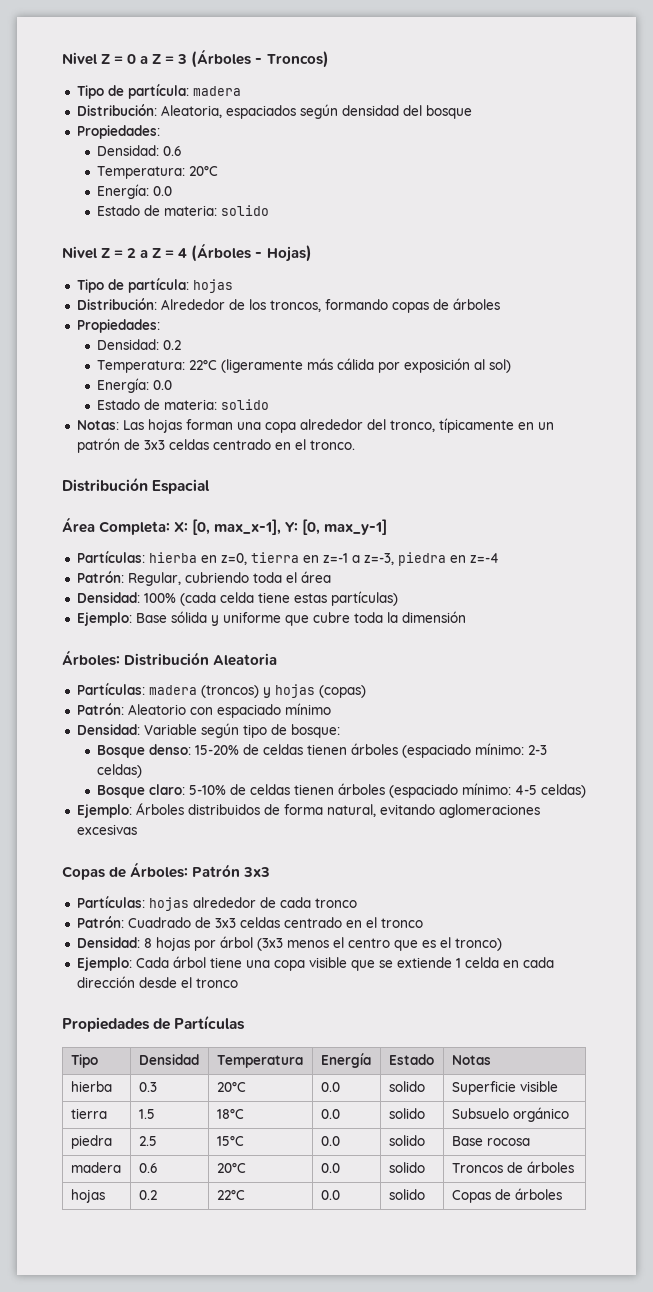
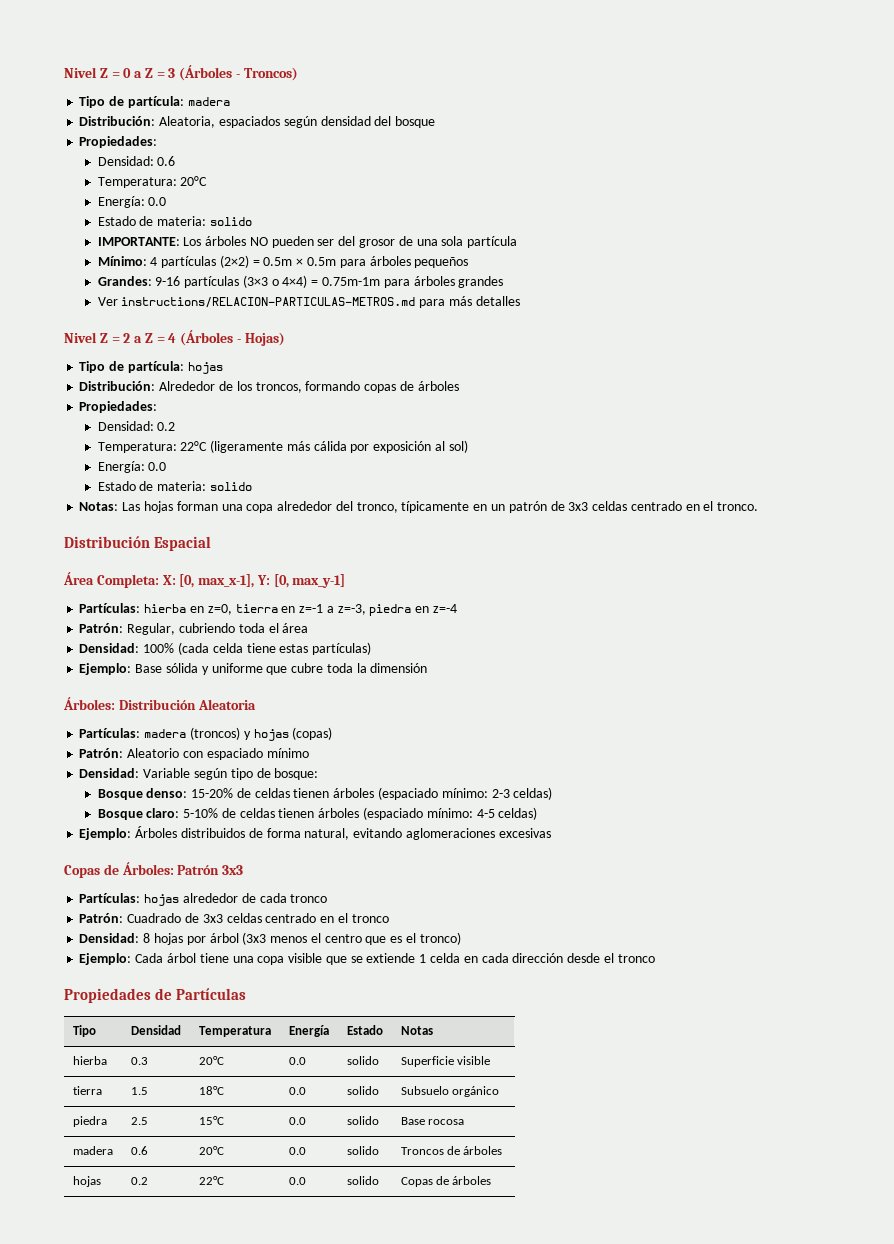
+ IMPORTANTE: Los árboles NO pueden ser del grosor de una sola partícula
+ Mínimo: 4 partículas (2×2) = 0.5m × 0.5m para árboles pequeños
+ Grandes: 9-16 partículas (3×3 o 4×4) = 0.75m-1m para árboles grandes
+ Ver instructions/RELACION-PARTICULAS-METROS.md para más detalles

